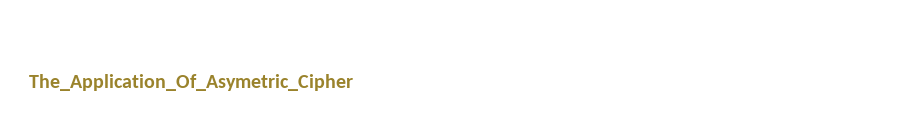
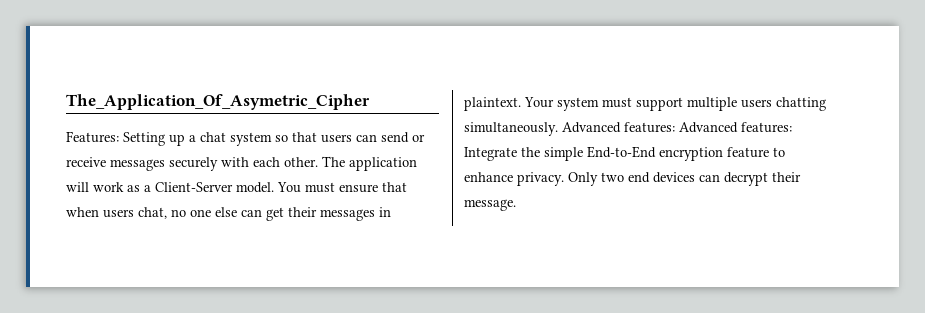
+ Features: Setting up a chat system so that users can send or receive messages securely with each other. The application will work as a Client-Server model. You must ensure that when users chat, no one else can get their messages in plaintext. Your system must support multiple users chatting simultaneously. Advanced features: Advanced features: Integrate the simple End-to-End encryption feature to enhance privacy. Only two end devices can decrypt their message.

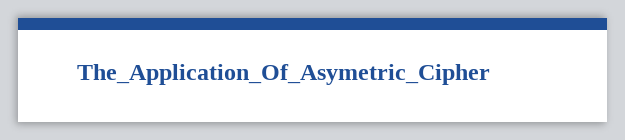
- Features: Setting up a chat system so that users can send or receive messages securely with each other. The application will work as a Client-Server model. You must ensure that when users chat, no one else can get their messages in plaintext. Your system must support multiple users chatting simultaneously. Advanced features: Advanced features: Integrate the simple End-to-End encryption feature to enhance privacy. Only two end devices can decrypt their message.

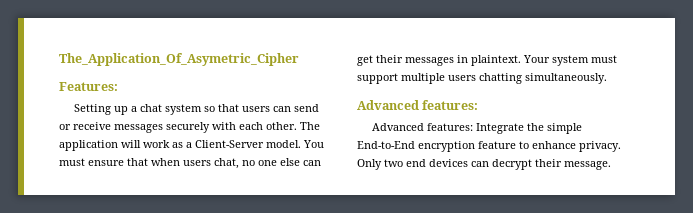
+ Features:
+ Setting up a chat system so that users can send or receive messages securely with each other. The application will work as a Client-Server model. You must ensure that when users chat, no one else can get their messages in plaintext. Your system must support multiple users chatting simultaneously.
+ Advanced features:
+ Advanced features: Integrate the simple End-to-End encryption feature to enhance privacy. Only two end devices can decrypt their message.

